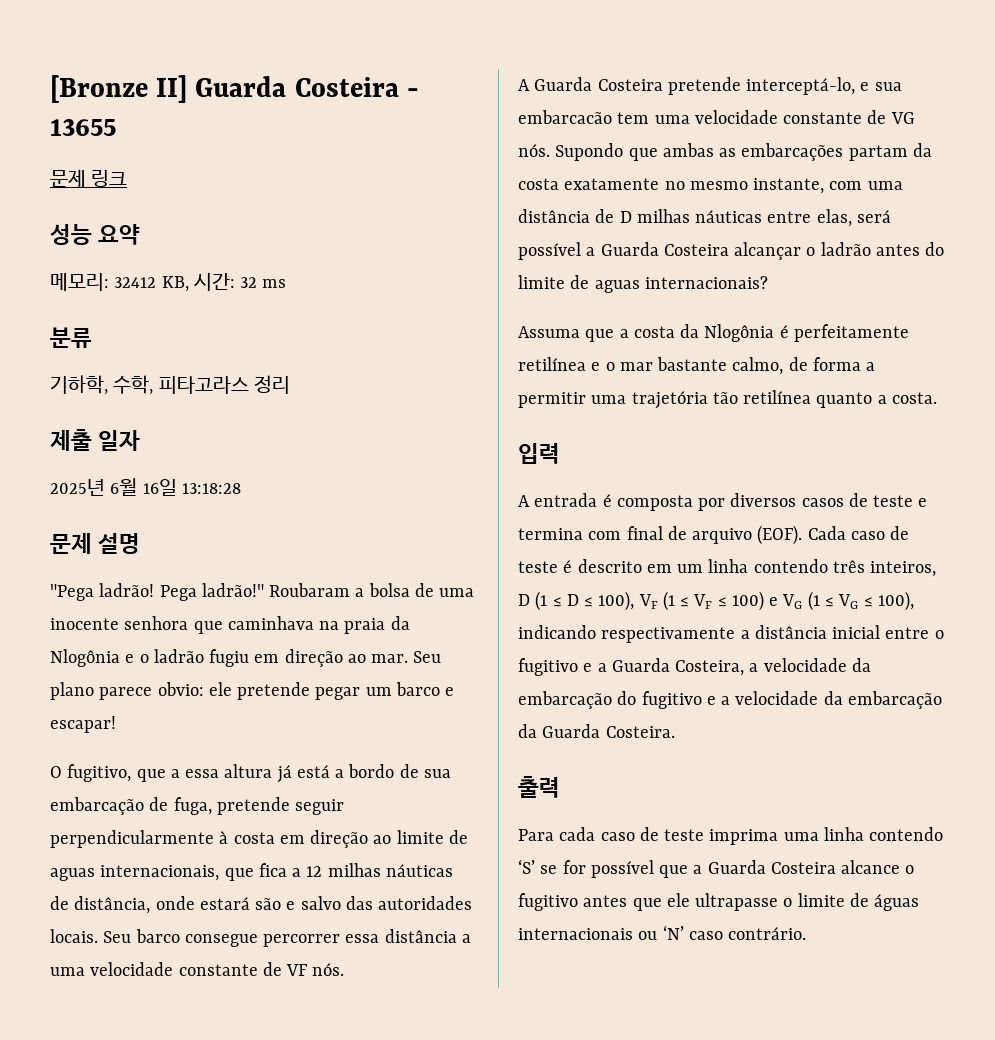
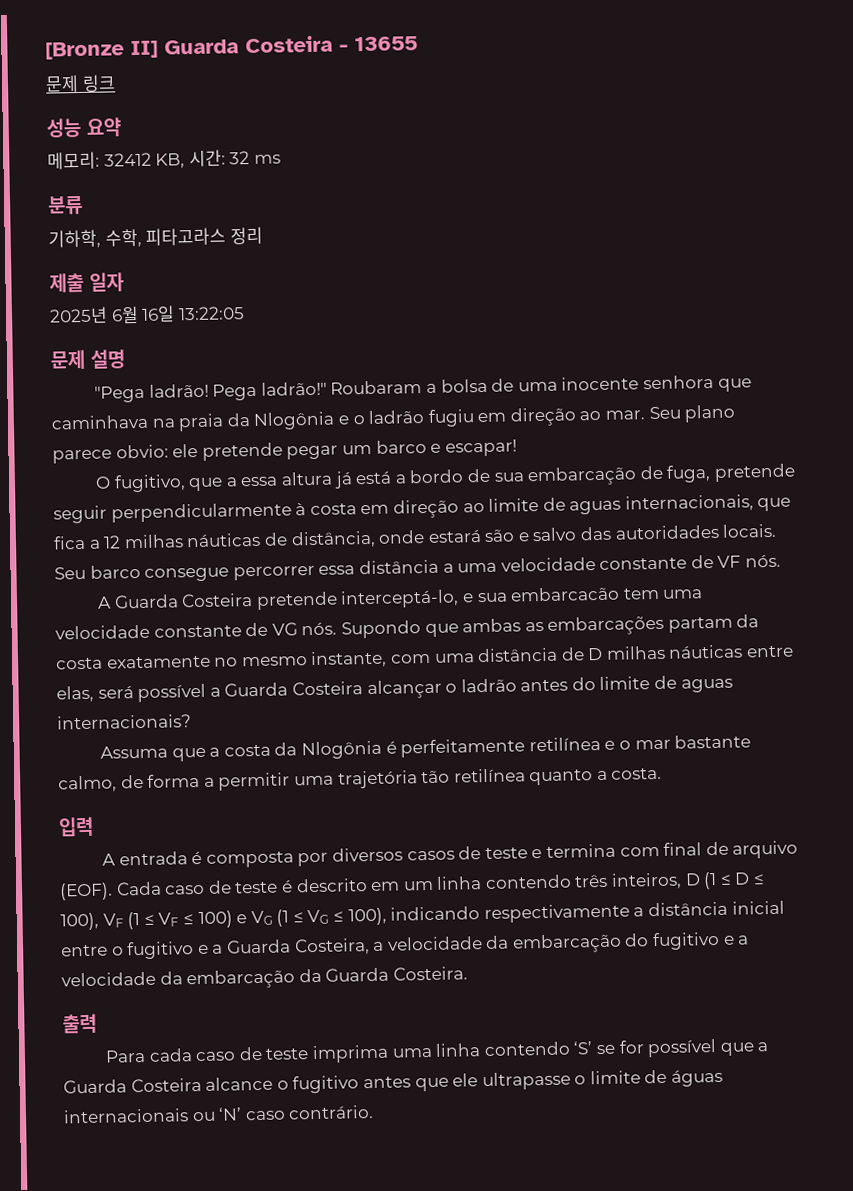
- 2025년 6월 16일 13:18:28
+ 2025년 6월 16일 13:22:05

